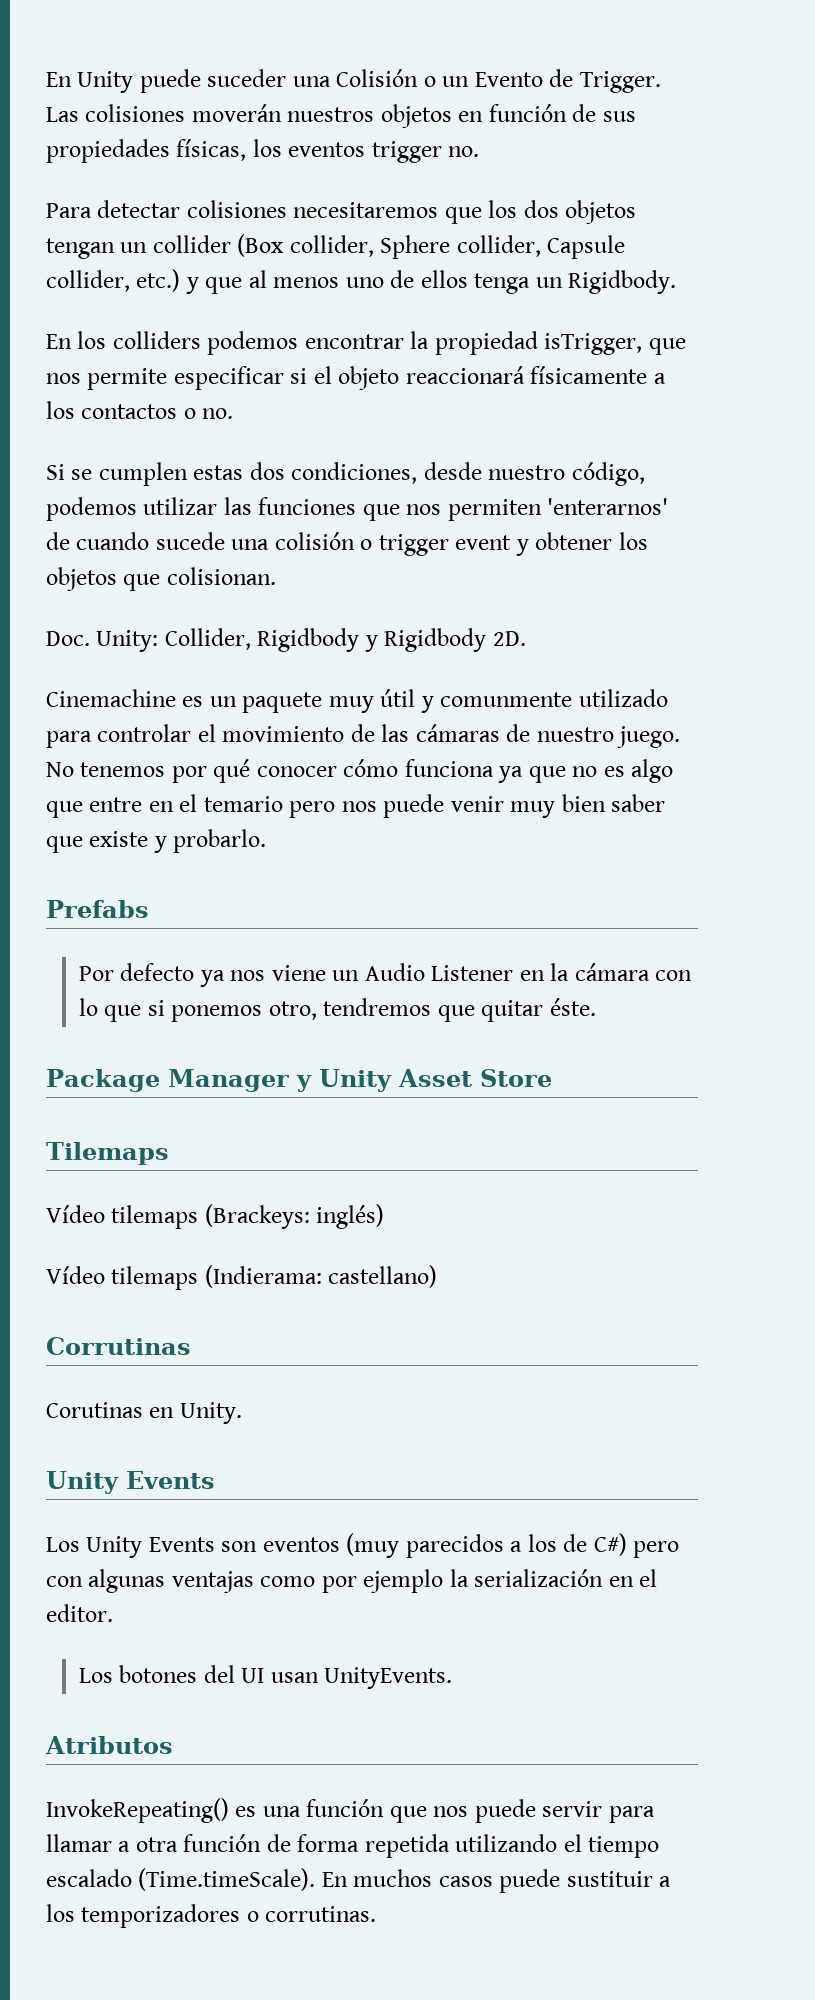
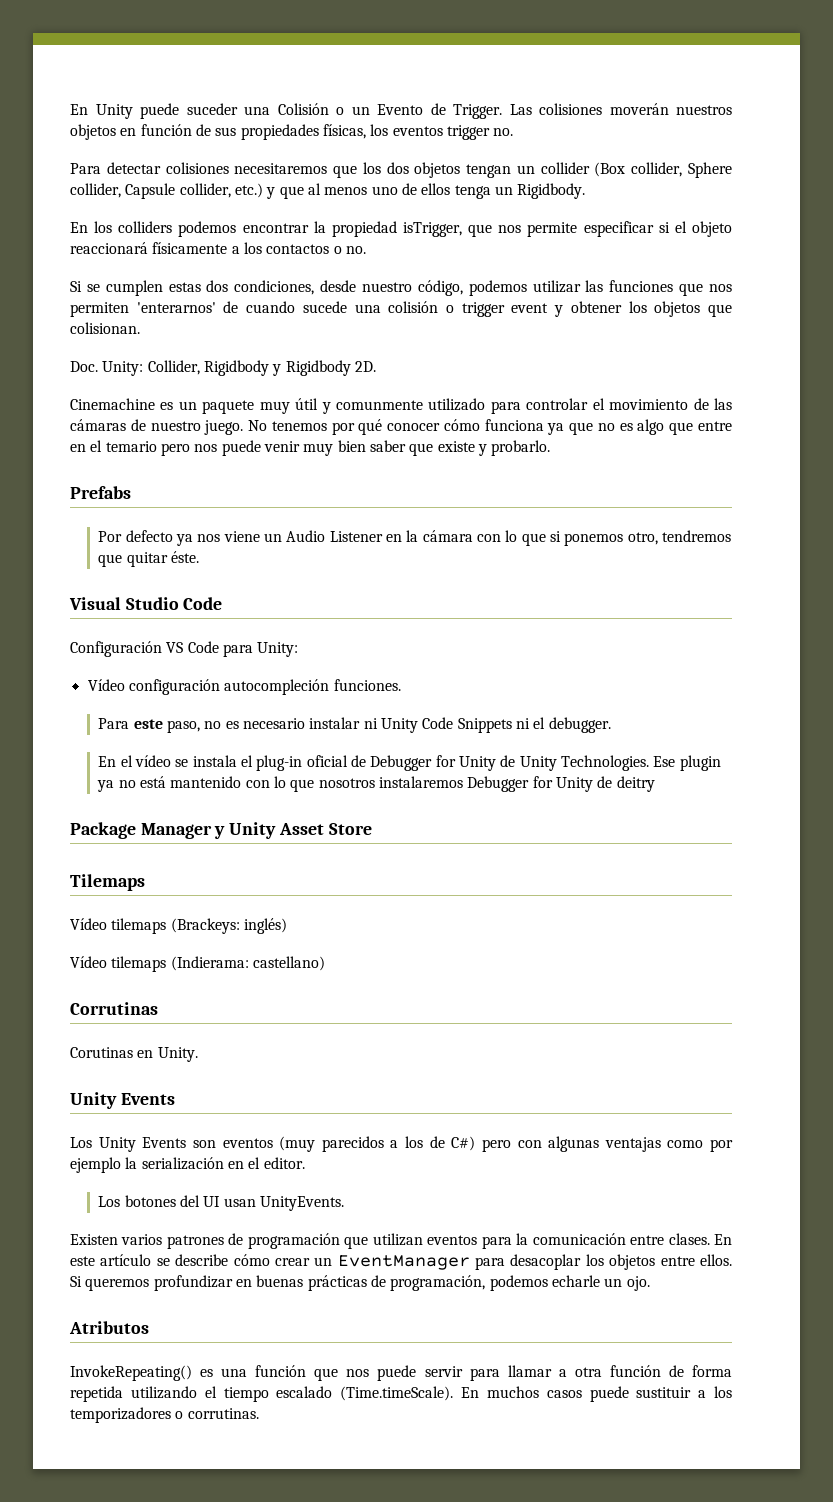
+ Visual Studio Code
+ Configuración VS Code para Unity:
+ Vídeo configuración autocompleción funciones.
+ Para este paso, no es necesario instalar ni Unity Code Snippets ni el debugger.
+ En el vídeo se instala el plug-in oficial de Debugger for Unity de Unity Technologies. Ese plugin ya no está mantenido con lo que nosotros instalaremos Debugger for Unity de deitry
+ Existen varios patrones de programación que utilizan eventos para la comunicación entre clases. En este artículo se describe cómo crear un EventManager para desacoplar los objetos entre ellos. Si queremos profundizar en buenas prácticas de programación, podemos echarle un ojo.

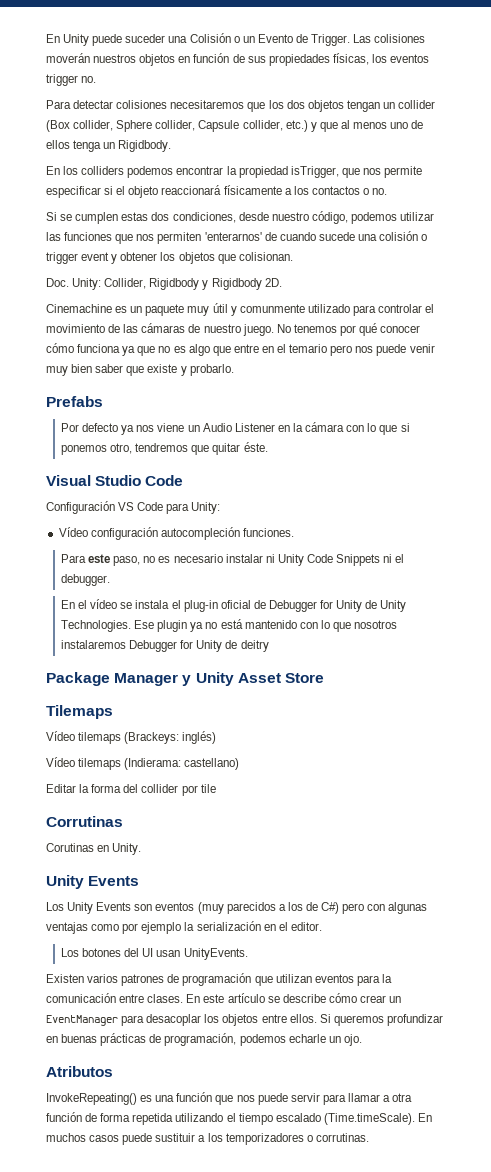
+ Editar la forma del collider por tile

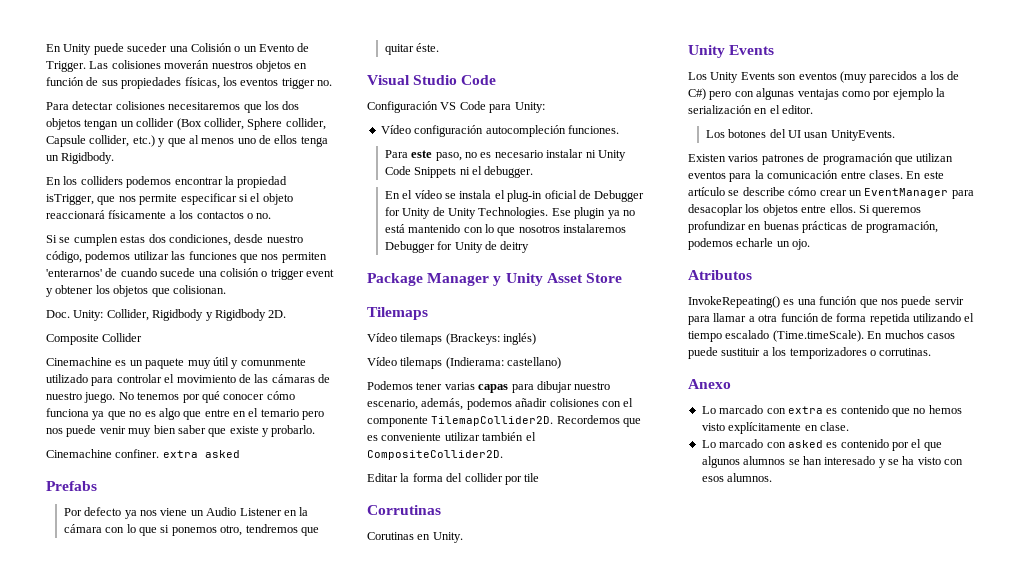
+ Composite Collider
+ Cinemachine confiner. extra asked
+ Podemos tener varias capas para dibujar nuestro escenario, además, podemos añadir colisiones con el componente TilemapCollider2D. Recordemos que es conveniente utilizar también el CompositeCollider2D.
+ Anexo
+ Lo marcado con extra es contenido que no hemos visto explícitamente en clase.
+ Lo marcado con asked es contenido por el que algunos alumnos se han interesado y se ha visto con esos alumnos.

